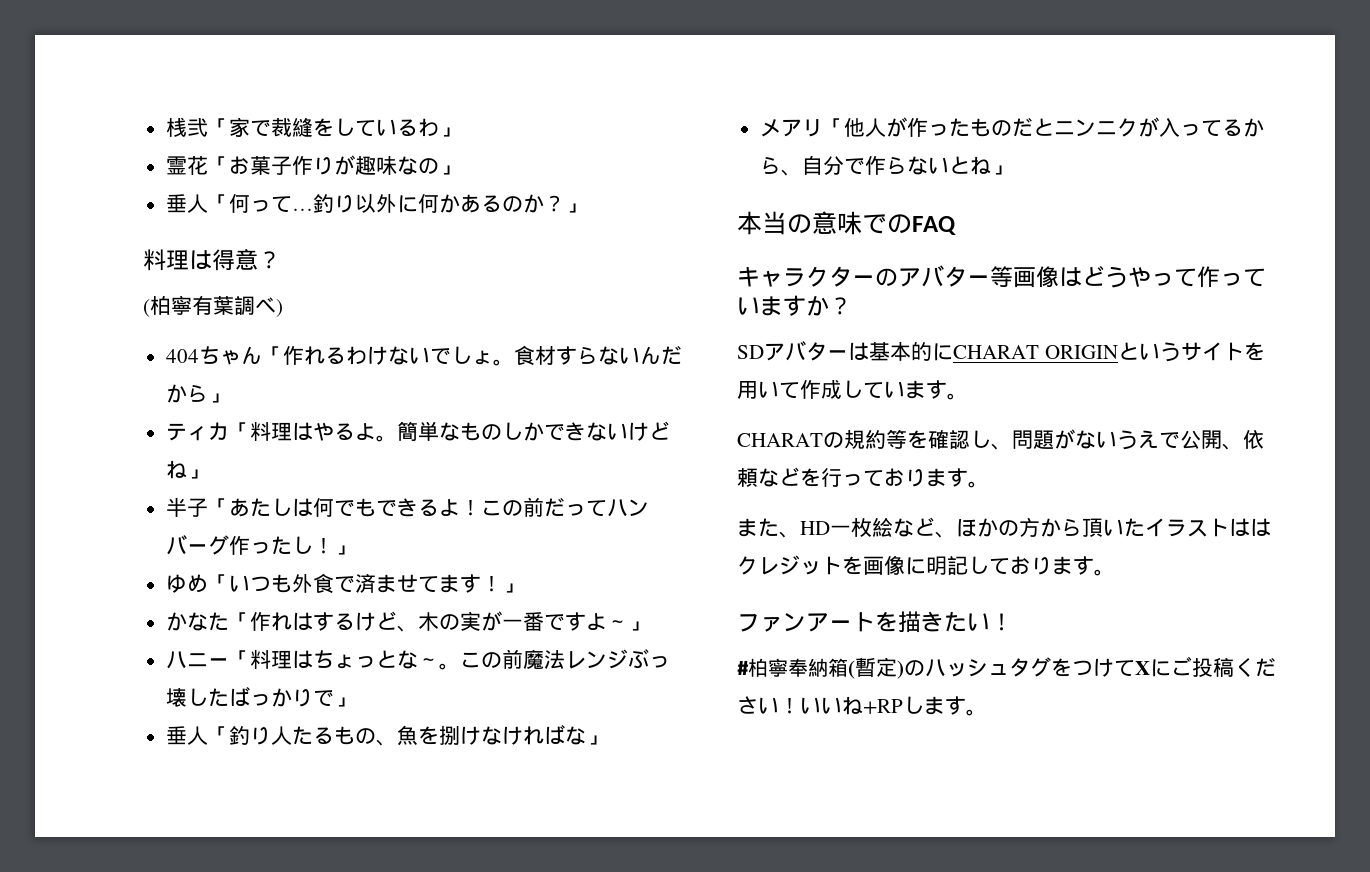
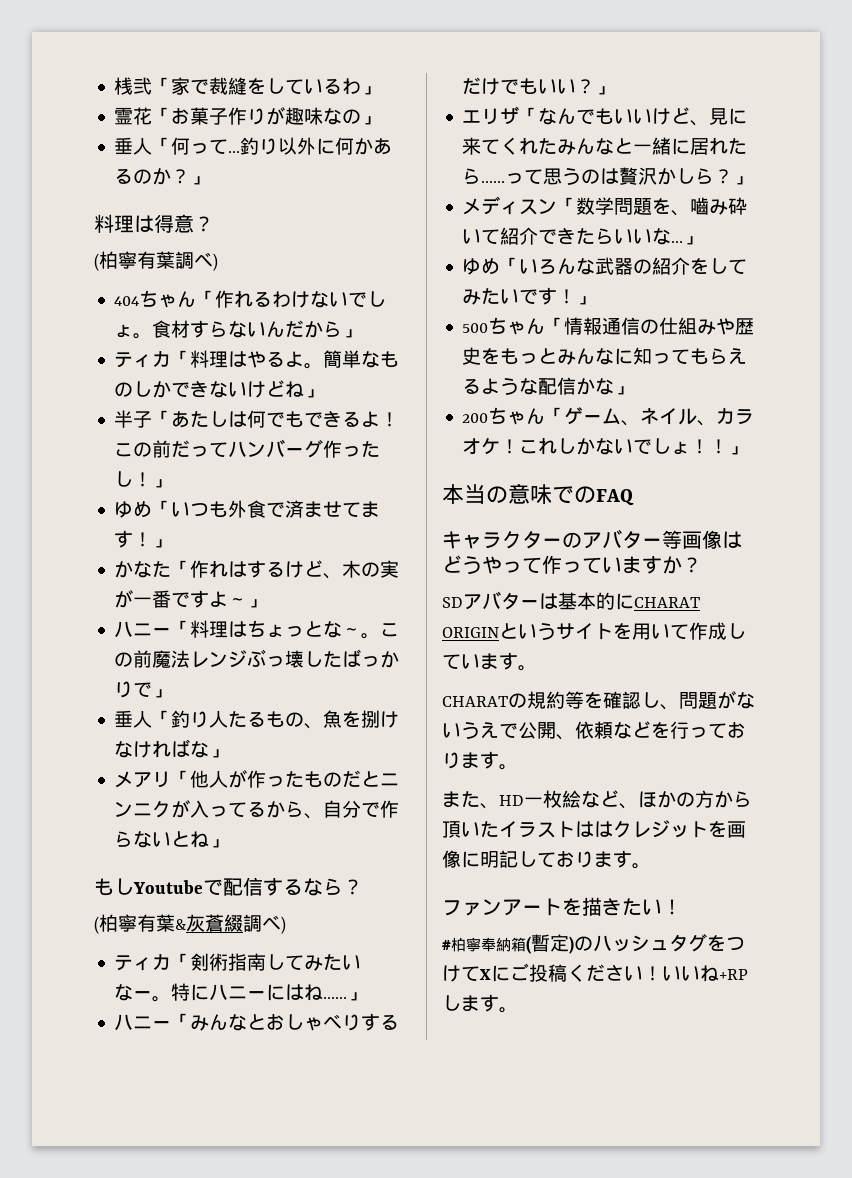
+ もしYoutubeで配信するなら？
+ (柏寧有葉&灰蒼綴調べ)
+ ティカ「剣術指南してみたいなー。特にハニーにはね……」
+ ハニー「みんなとおしゃべりするだけでもいい？」
+ エリザ「なんでもいいけど、見に来てくれたみんなと一緒に居れたら……って思うのは贅沢かしら？」
+ メディスン「数学問題を、嚙み砕いて紹介できたらいいな…」
+ ゆめ「いろんな武器の紹介をしてみたいです！」
+ 500ちゃん「情報通信の仕組みや歴史をもっとみんなに知ってもらえるような配信かな」
+ 200ちゃん「ゲーム、ネイル、カラオケ！これしかないでしょ！！」

